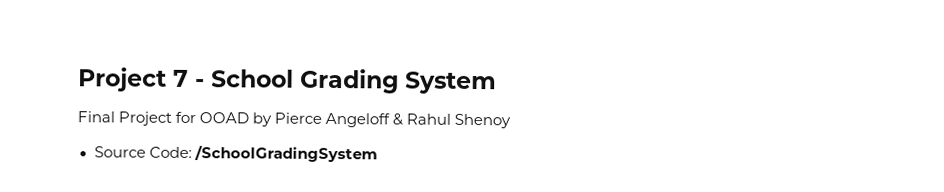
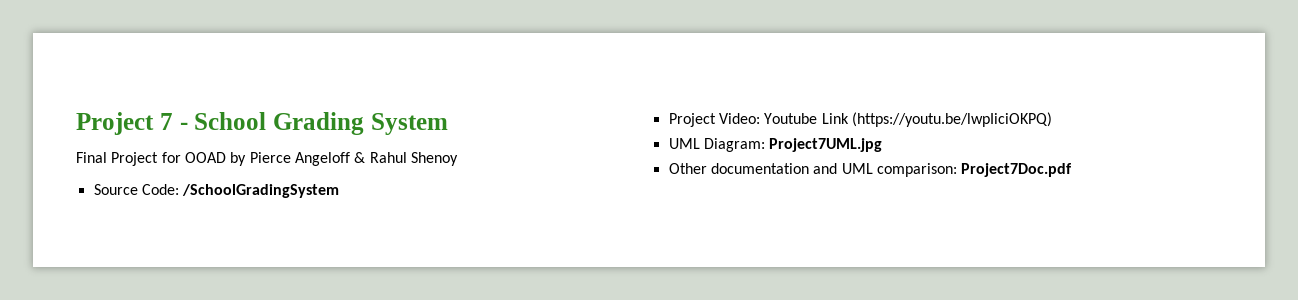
+ Project Video: Youtube Link (https://youtu.be/lwpIiciOKPQ)
+ UML Diagram: Project7UML.jpg
+ Other documentation and UML comparison: Project7Doc.pdf

